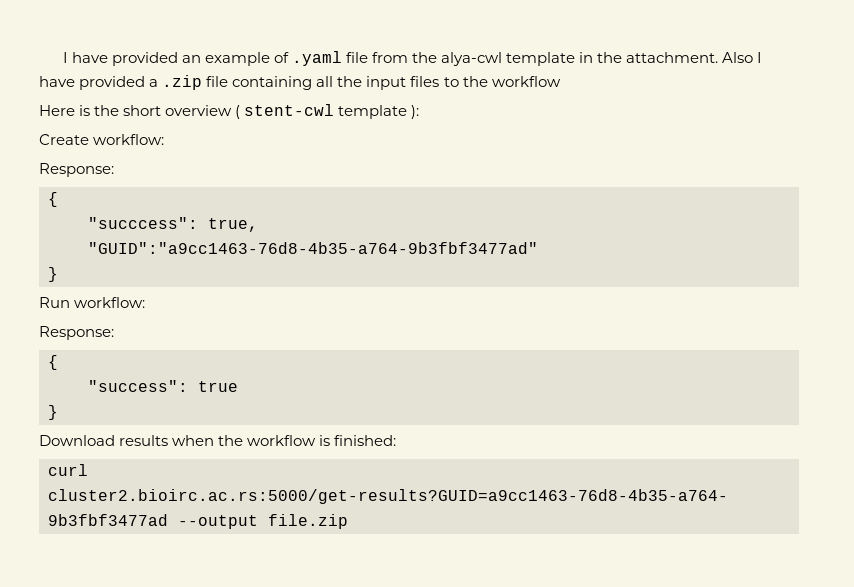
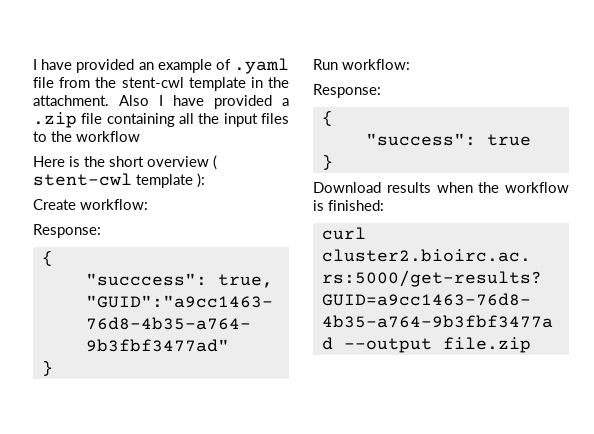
- I have provided an example of .yaml file from the alya-cwl template in the attachment.
+ I have provided an example of .yaml file from the stent-cwl template in the attachment.

